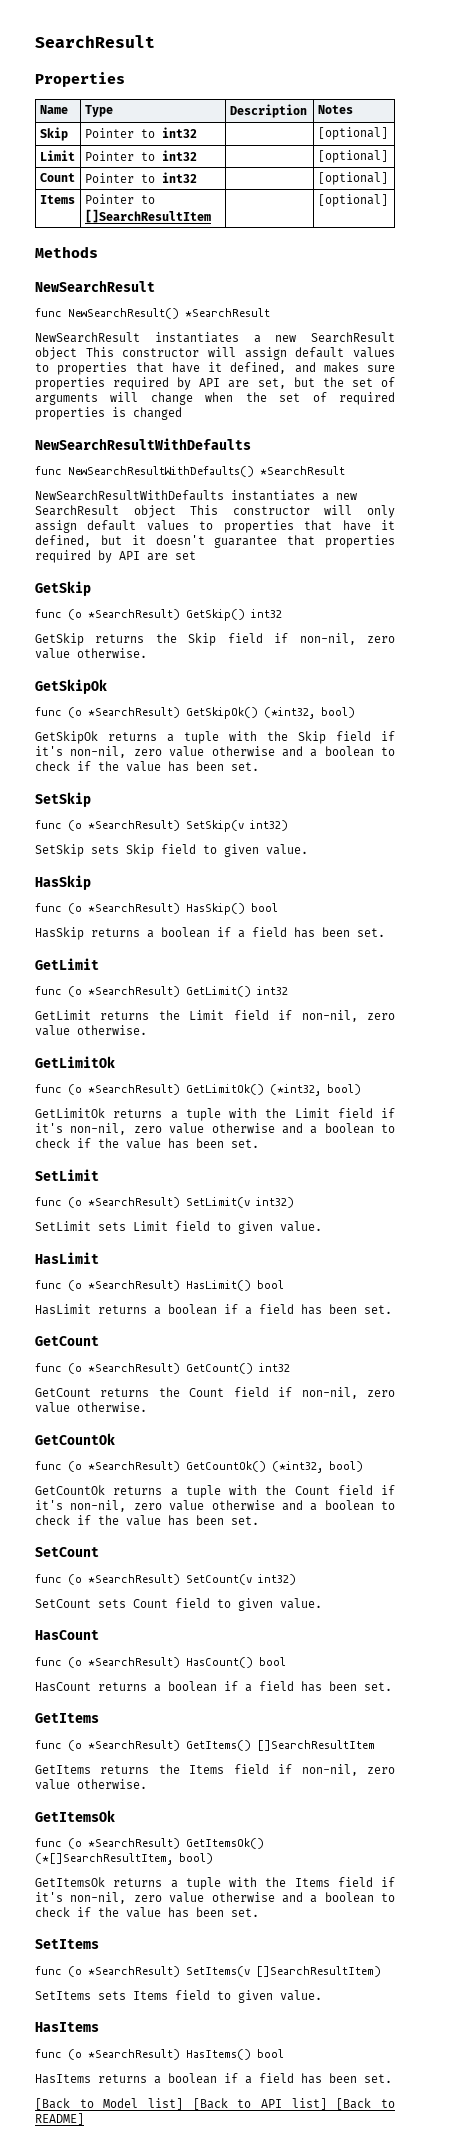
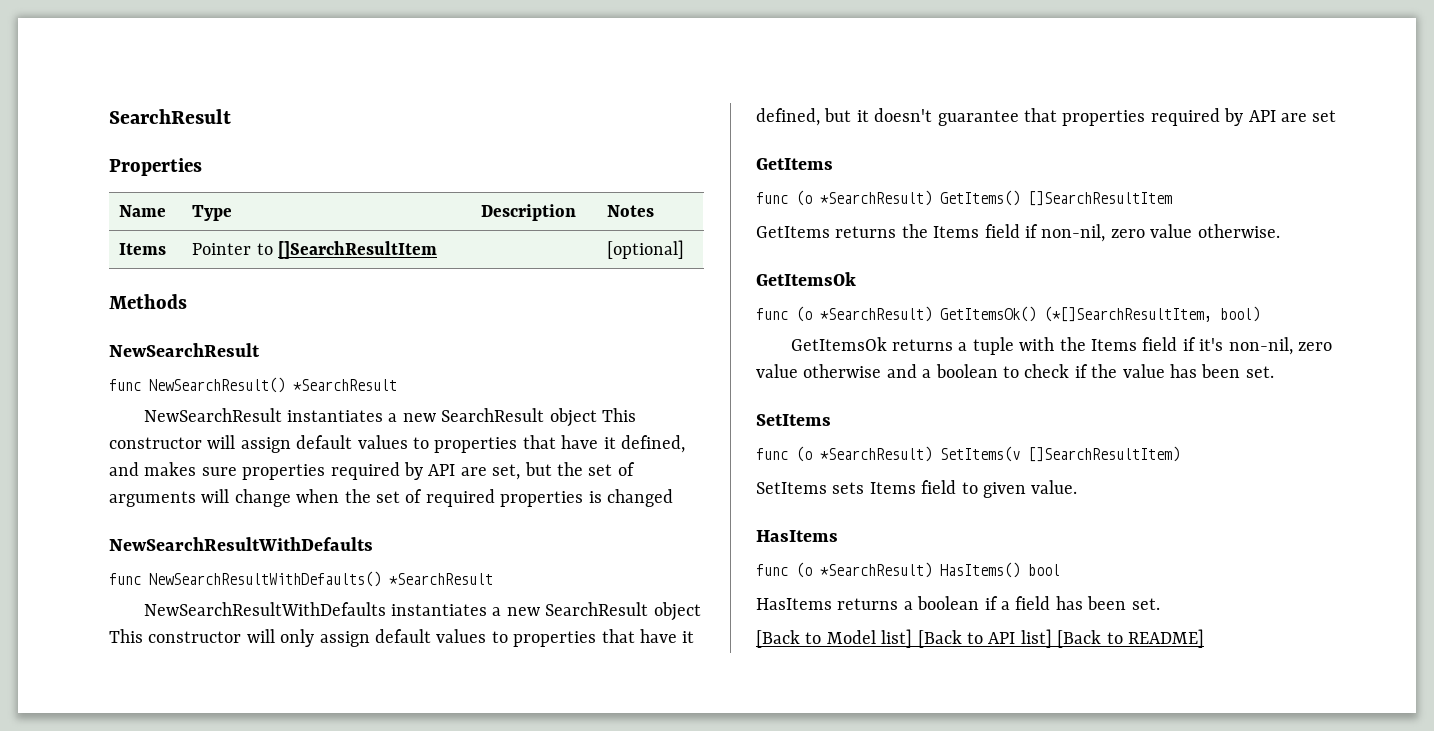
- Skip | Pointer to int32 | | [optional]
- Limit | Pointer to int32 | | [optional]
- Count | Pointer to int32 | | [optional]
  NewSearchResultWithDefaults instantiates a new SearchResult object This constructor will only assign default values to properties that have it defined, but it doesn't guarantee that properties required by API are set
- GetSkip
- func (o *SearchResult) GetSkip() int32
- GetSkip returns the Skip field if non-nil, zero value otherwise.
- GetSkipOk
- func (o *SearchResult) GetSkipOk() (*int32, bool)
- GetSkipOk returns a tuple with the Skip field if it's non-nil, zero value otherwise and a boolean to check if the value has been set.
- SetSkip
- func (o *SearchResult) SetSkip(v int32)
- SetSkip sets Skip field to given value.
- HasSkip
- func (o *SearchResult) HasSkip() bool
- HasSkip returns a boolean if a field has been set.
- GetLimit
- func (o *SearchResult) GetLimit() int32
- GetLimit returns the Limit field if non-nil, zero value otherwise.
- GetLimitOk
- func (o *SearchResult) GetLimitOk() (*int32, bool)
- GetLimitOk returns a tuple with the Limit field if it's non-nil, zero value otherwise and a boolean to check if the value has been set.
- SetLimit
- func (o *SearchResult) SetLimit(v int32)
- SetLimit sets Limit field to given value.
- HasLimit
- func (o *SearchResult) HasLimit() bool
- HasLimit returns a boolean if a field has been set.
- GetCount
- func (o *SearchResult) GetCount() int32
- GetCount returns the Count field if non-nil, zero value otherwise.
- GetCountOk
- func (o *SearchResult) GetCountOk() (*int32, bool)
- GetCountOk returns a tuple with the Count field if it's non-nil, zero value otherwise and a boolean to check if the value has been set.
- SetCount
- func (o *SearchResult) SetCount(v int32)
- SetCount sets Count field to given value.
- HasCount
- func (o *SearchResult) HasCount() bool
- HasCount returns a boolean if a field has been set.

